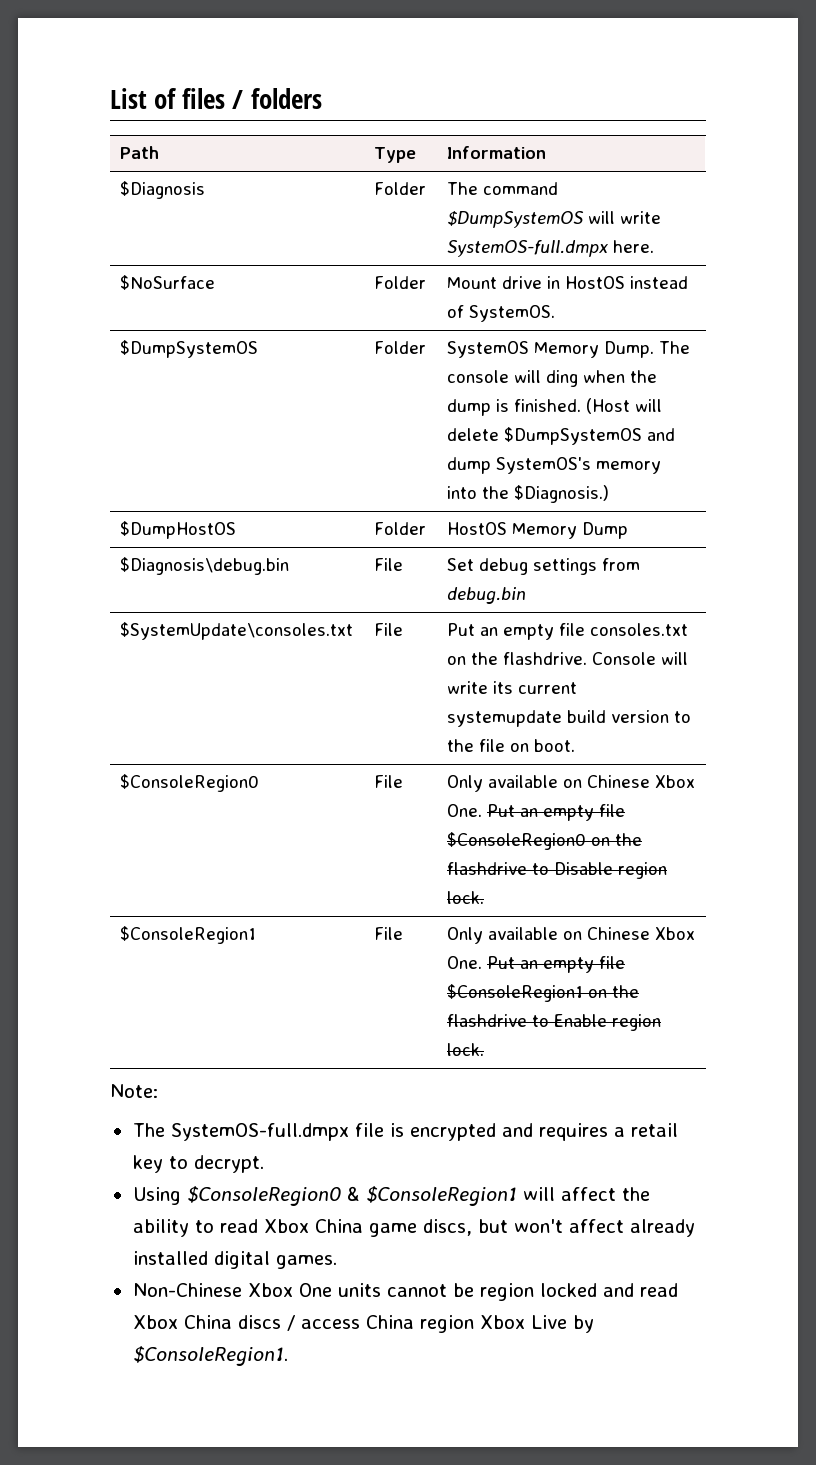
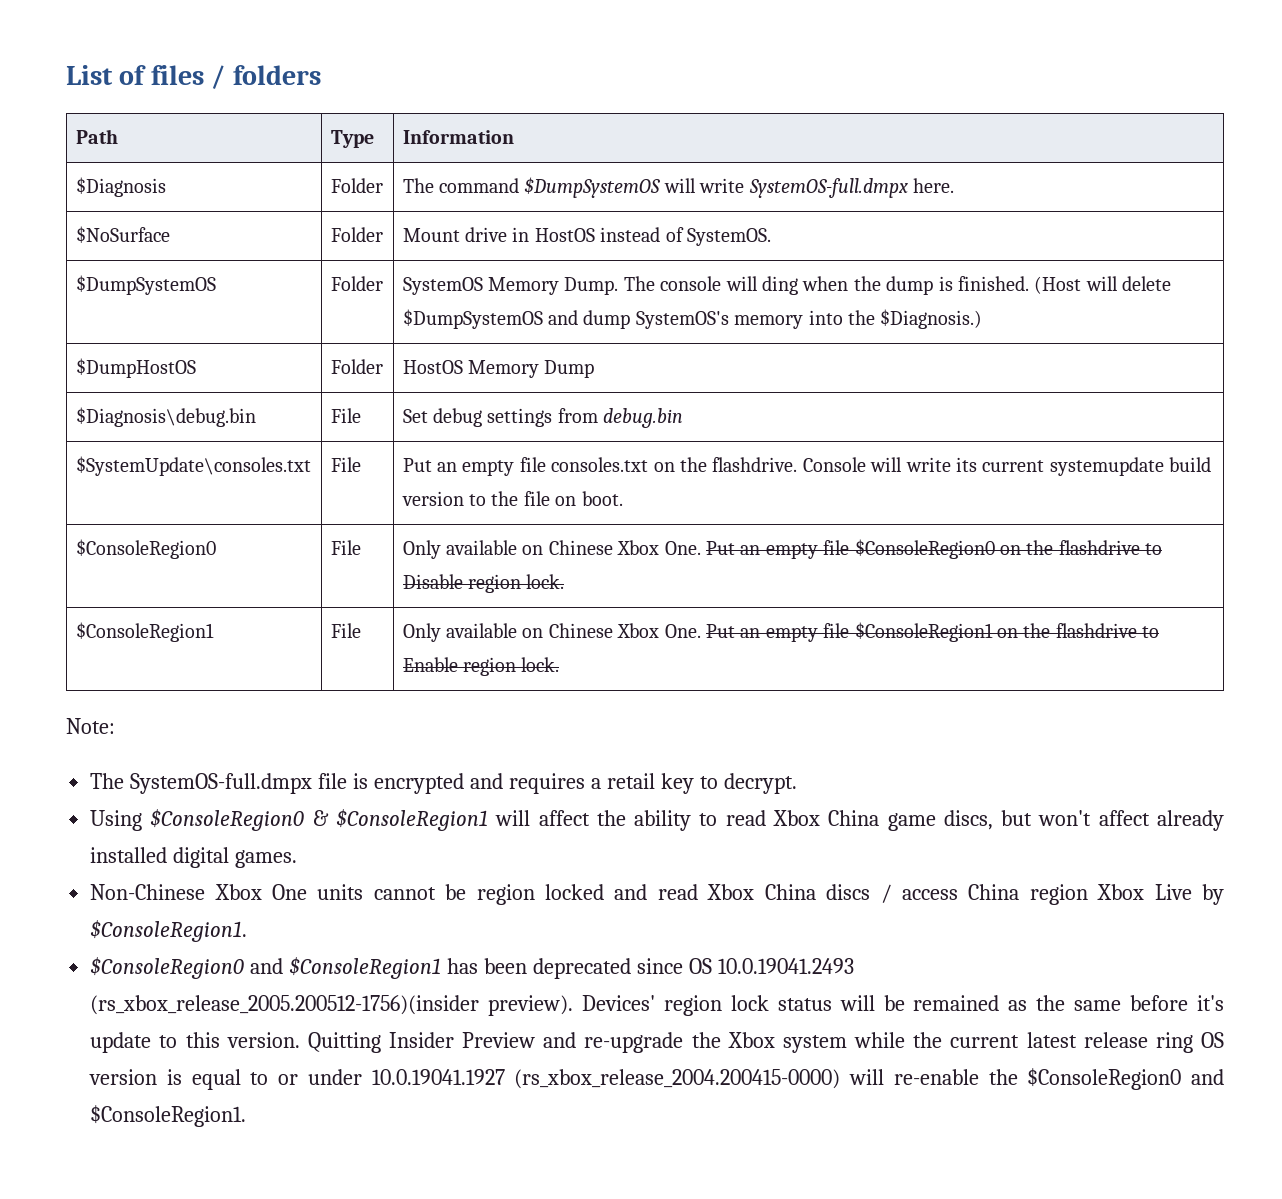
+ $ConsoleRegion0 and $ConsoleRegion1 has been deprecated since OS 10.0.19041.2493 (rs_xbox_release_2005.200512-1756)(insider preview). Devices' region lock status will be remained as the same before it's update to this version. Quitting Insider Preview and re-upgrade the Xbox system while the current latest release ring OS version is equal to or under 10.0.19041.1927 (rs_xbox_release_2004.200415-0000) will re-enable the $ConsoleRegion0 and $ConsoleRegion1.

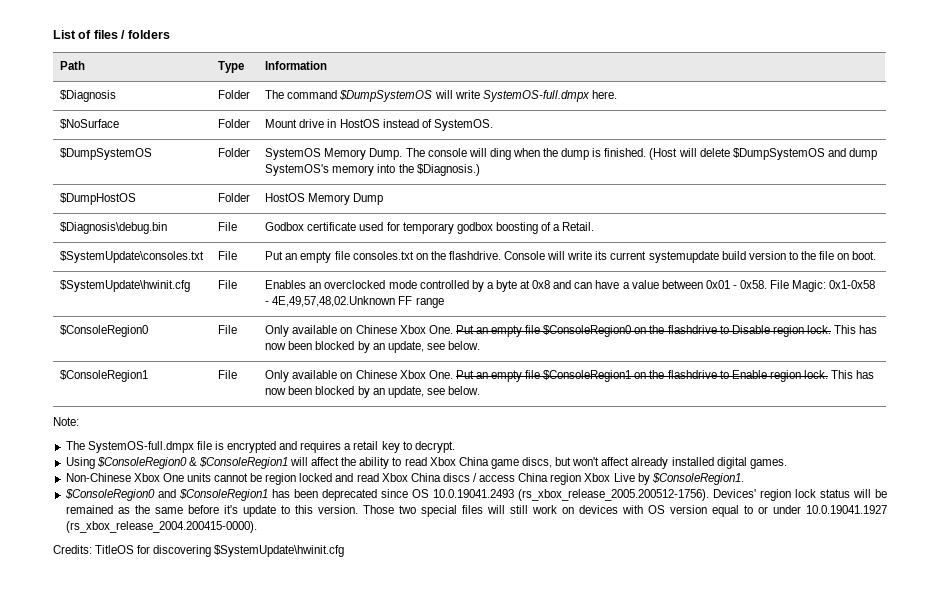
- $Diagnosis\debug.bin | File | Set debug settings from debug.bin
+ $Diagnosis\debug.bin | File | Godbox certificate used for temporary godbox boosting of a Retail.
+ $SystemUpdate\hwinit.cfg | File | Enables an overclocked mode controlled by a byte at 0x8 and can have a value between 0x01 - 0x58. File Magic: 0x1-0x58 - 4E,49,57,48,02.Unknown FF range
- $ConsoleRegion0 | File | Only available on Chinese Xbox One. Put an empty file $ConsoleRegion0 on the flashdrive to Disable region lock.
+ $ConsoleRegion0 | File | Only available on Chinese Xbox One. Put an empty file $ConsoleRegion0 on the flashdrive to Disable region lock. This has now been blocked by an update, see below.
- $ConsoleRegion1 | File | Only available on Chinese Xbox One. Put an empty file $ConsoleRegion1 on the flashdrive to Enable region lock.
+ $ConsoleRegion1 | File | Only available on Chinese Xbox One. Put an empty file $ConsoleRegion1 on the flashdrive to Enable region lock. This has now been blocked by an update, see below.
- $ConsoleRegion0 and $ConsoleRegion1 has been deprecated since OS 10.0.19041.2493 (rs_xbox_release_2005.200512-1756)(insider preview). Devices' region lock status will be remained as the same before it's update to this version.
+ $ConsoleRegion0 and $ConsoleRegion1 has been deprecated since OS 10.0.19041.2493 (rs_xbox_release_2005.200512-1756). Devices' region lock status will be remained as the same before it's update to this version.
- Quitting Insider Preview and re-upgrade the Xbox system while the current latest release ring OS version is equal to or under 10.0.19041.1927 (rs_xbox_release_2004.200415-0000) will re-enable the $ConsoleRegion0 and $ConsoleRegion1.
+ Those two special files will still work on devices with OS version equal to or under 10.0.19041.1927 (rs_xbox_release_2004.200415-0000).
+ Credits: TitleOS for discovering $SystemUpdate\hwinit.cfg

